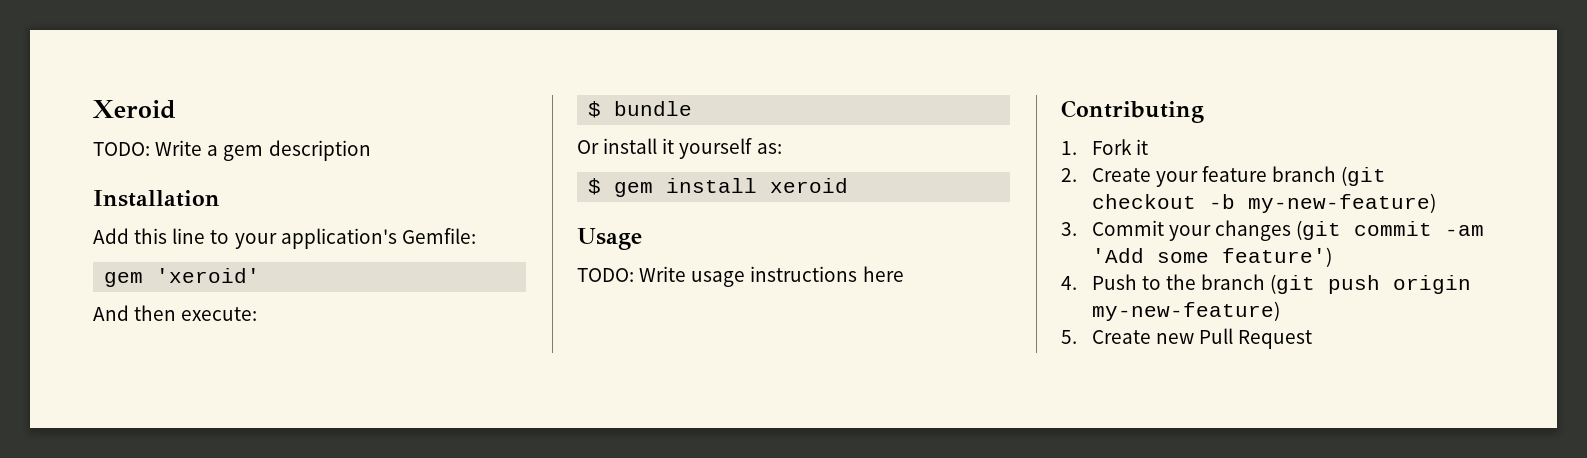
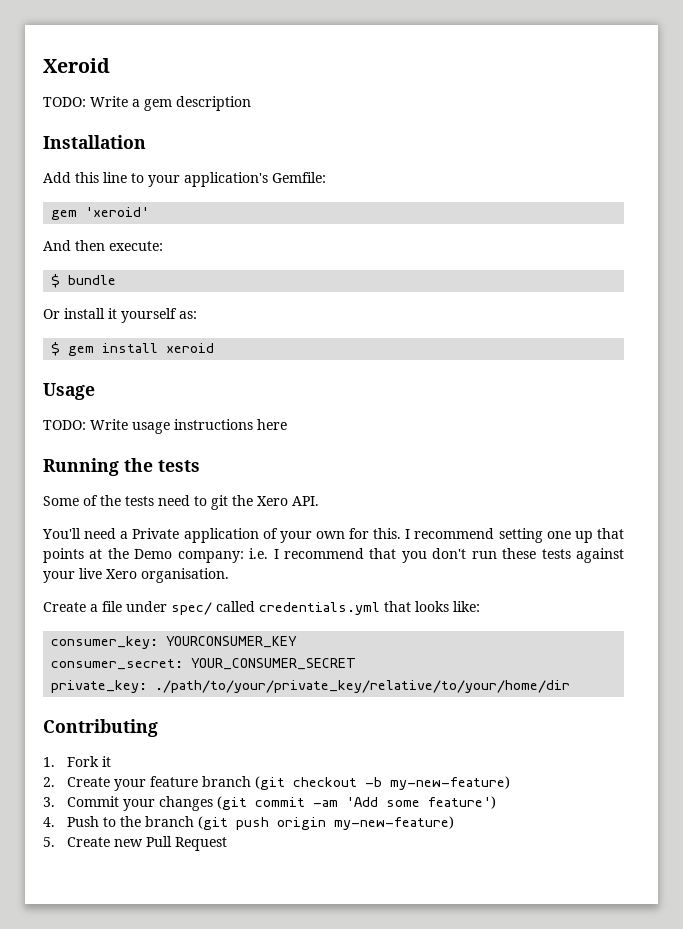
+ Running the tests
+ Some of the tests need to git the Xero API.
+ You'll need a Private application of your own for this. I recommend setting one up that points at the Demo company: i.e. I recommend that you don't run these tests against your live Xero organisation.
+ Create a file under spec/ called credentials.yml that looks like:
+ consumer_key: YOURCONSUMER_KEY
+ consumer_secret: YOUR_CONSUMER_SECRET
+ private_key: ./path/to/your/private_key/relative/to/your/home/dir

